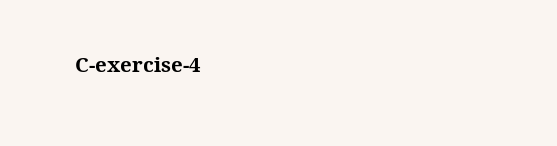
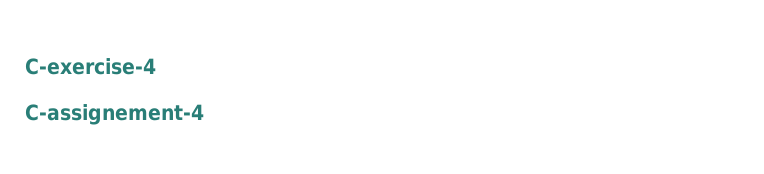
+ C-assignement-4

